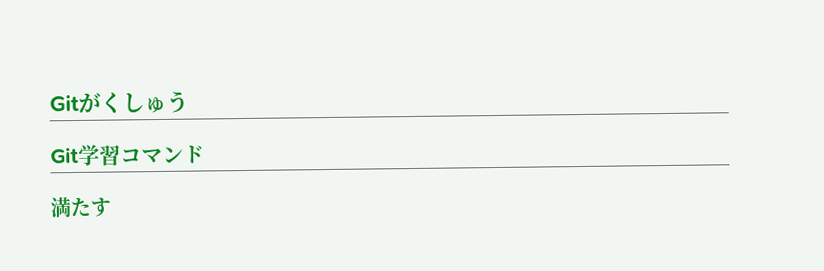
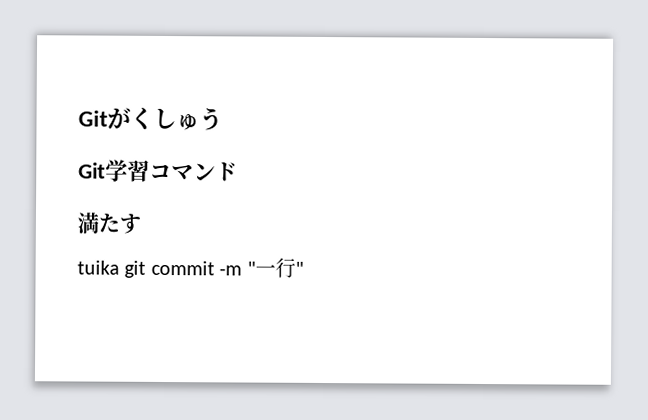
+ tuika git commit -m "一行"

